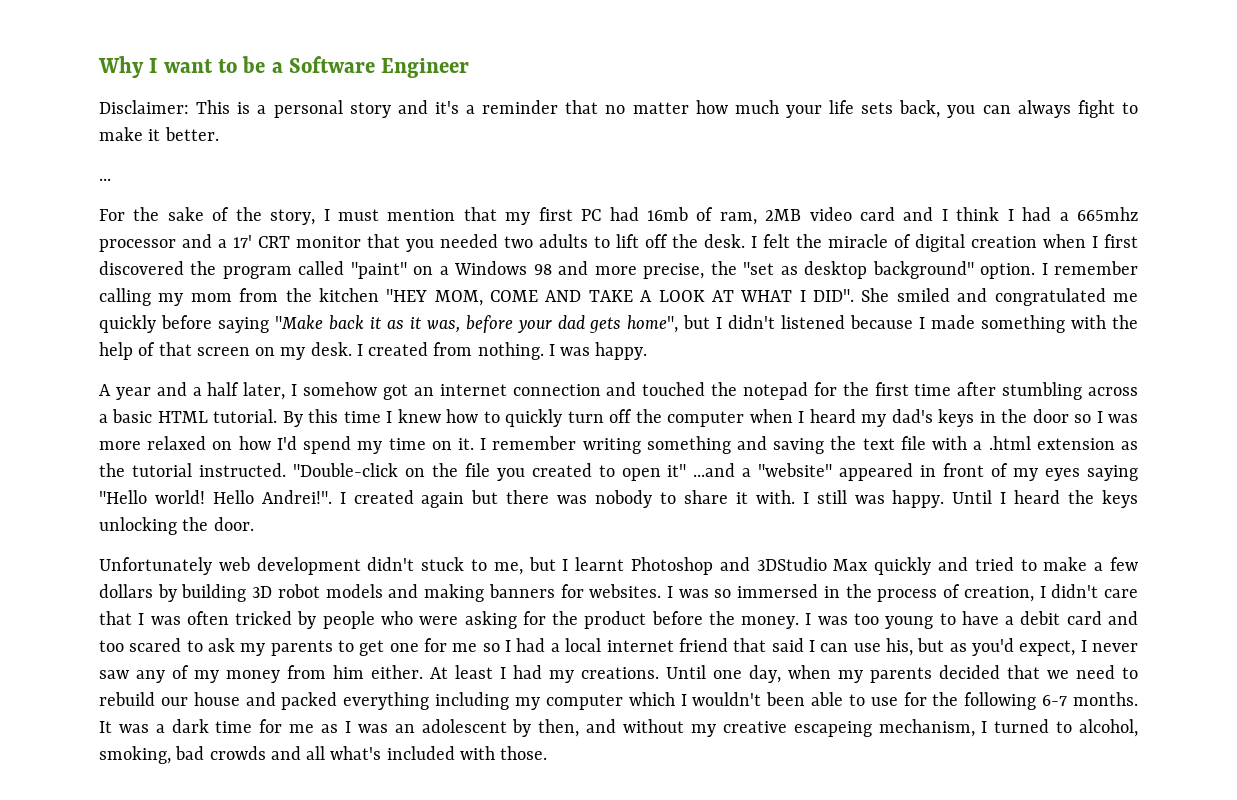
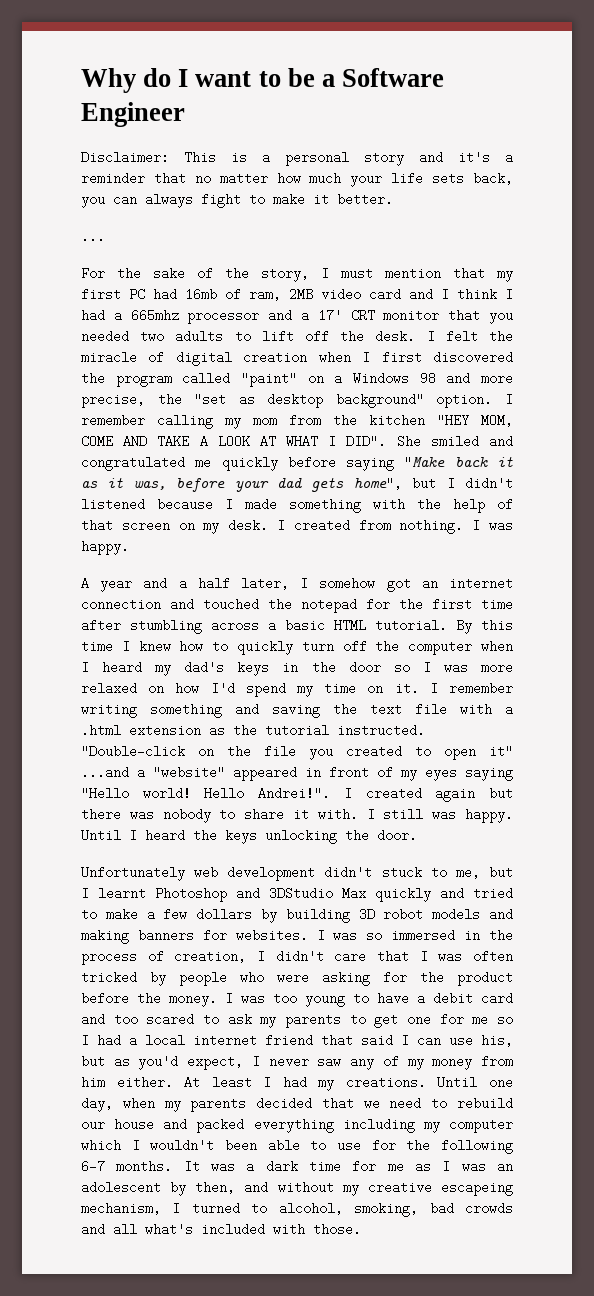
- Why I want to be a Software Engineer
+ Why do I want to be a Software Engineer

